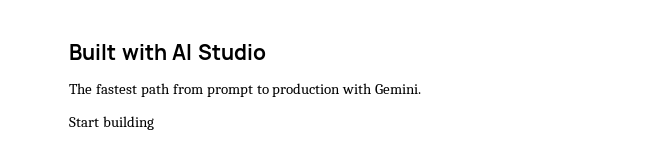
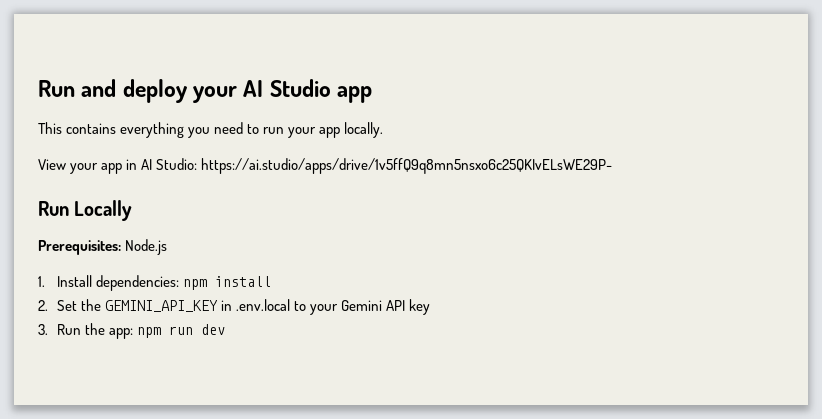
- Built with AI Studio
- The fastest path from prompt to production with Gemini.
- Start building
+ Run and deploy your AI Studio app
+ This contains everything you need to run your app locally.
+ View your app in AI Studio: https://ai.studio/apps/drive/1v5ffQ9q8mn5nsxo6c25QKIvELsWE29P-
+ Run Locally
+ Prerequisites: Node.js
+ 1. Install dependencies: npm install
+ 2. Set the GEMINI_API_KEY in .env.local to your Gemini API key
+ 3. Run the app: npm run dev

